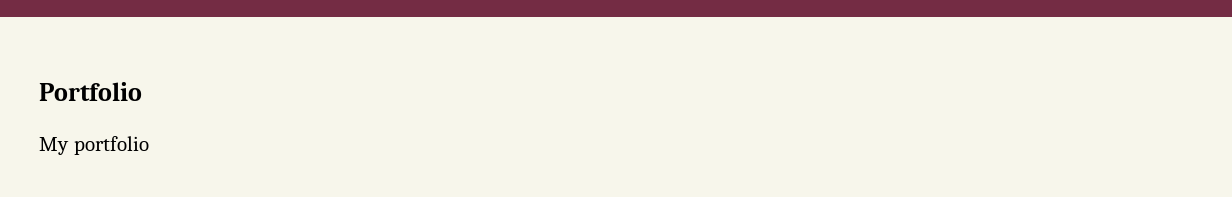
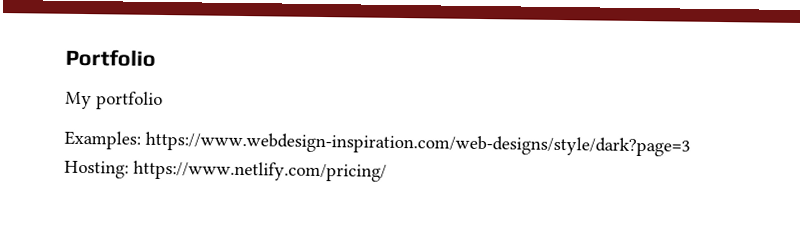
+ Examples: https://www.webdesign-inspiration.com/web-designs/style/dark?page=3 Hosting: https://www.netlify.com/pricing/

